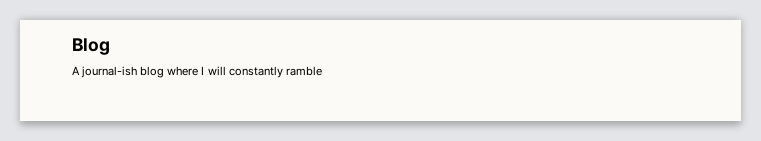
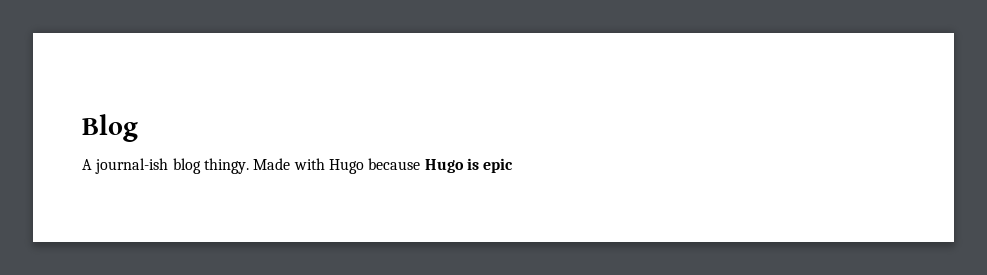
- A journal-ish blog where I will constantly ramble
+ A journal-ish blog thingy. Made with Hugo because Hugo is epic

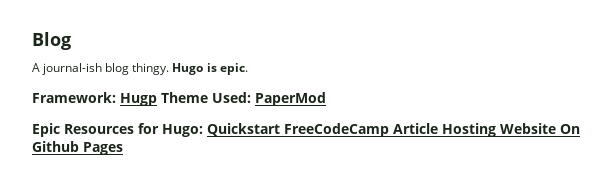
- Made with Hugo because Hugo is epic
+ Hugo is epic.
+ Framework: Hugp Theme Used: PaperMod
+ Epic Resources for Hugo: Quickstart FreeCodeCamp Article Hosting Website On Github Pages

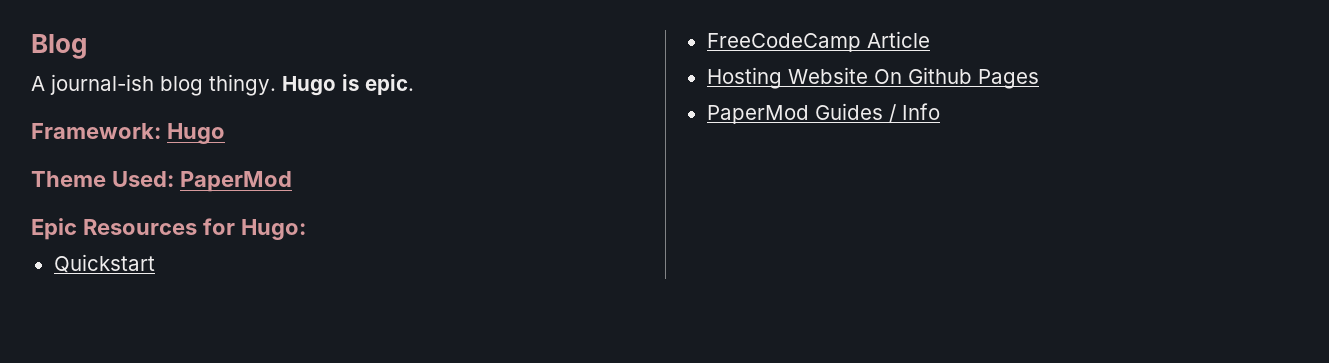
- Framework: Hugp Theme Used: PaperMod
+ Framework: Hugo
+ Theme Used: PaperMod
- Epic Resources for Hugo: Quickstart FreeCodeCamp Article Hosting Website On Github Pages
+ Epic Resources for Hugo:
+ Quickstart
+ FreeCodeCamp Article
+ Hosting Website On Github Pages
+ PaperMod Guides / Info

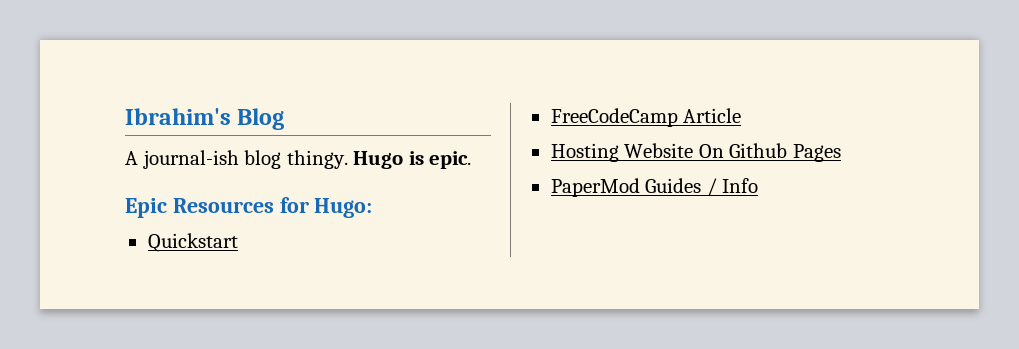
- Blog
+ Ibrahim's Blog
- Framework: Hugo
- Theme Used: PaperMod

